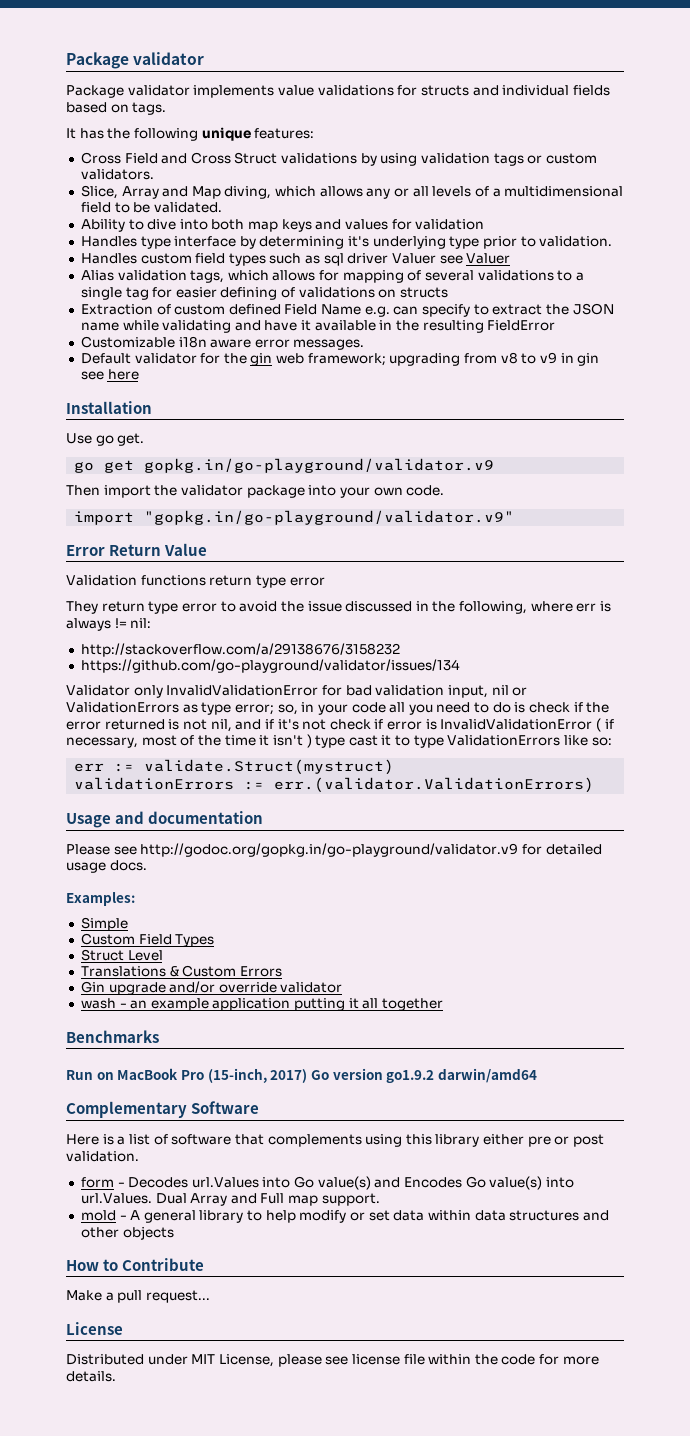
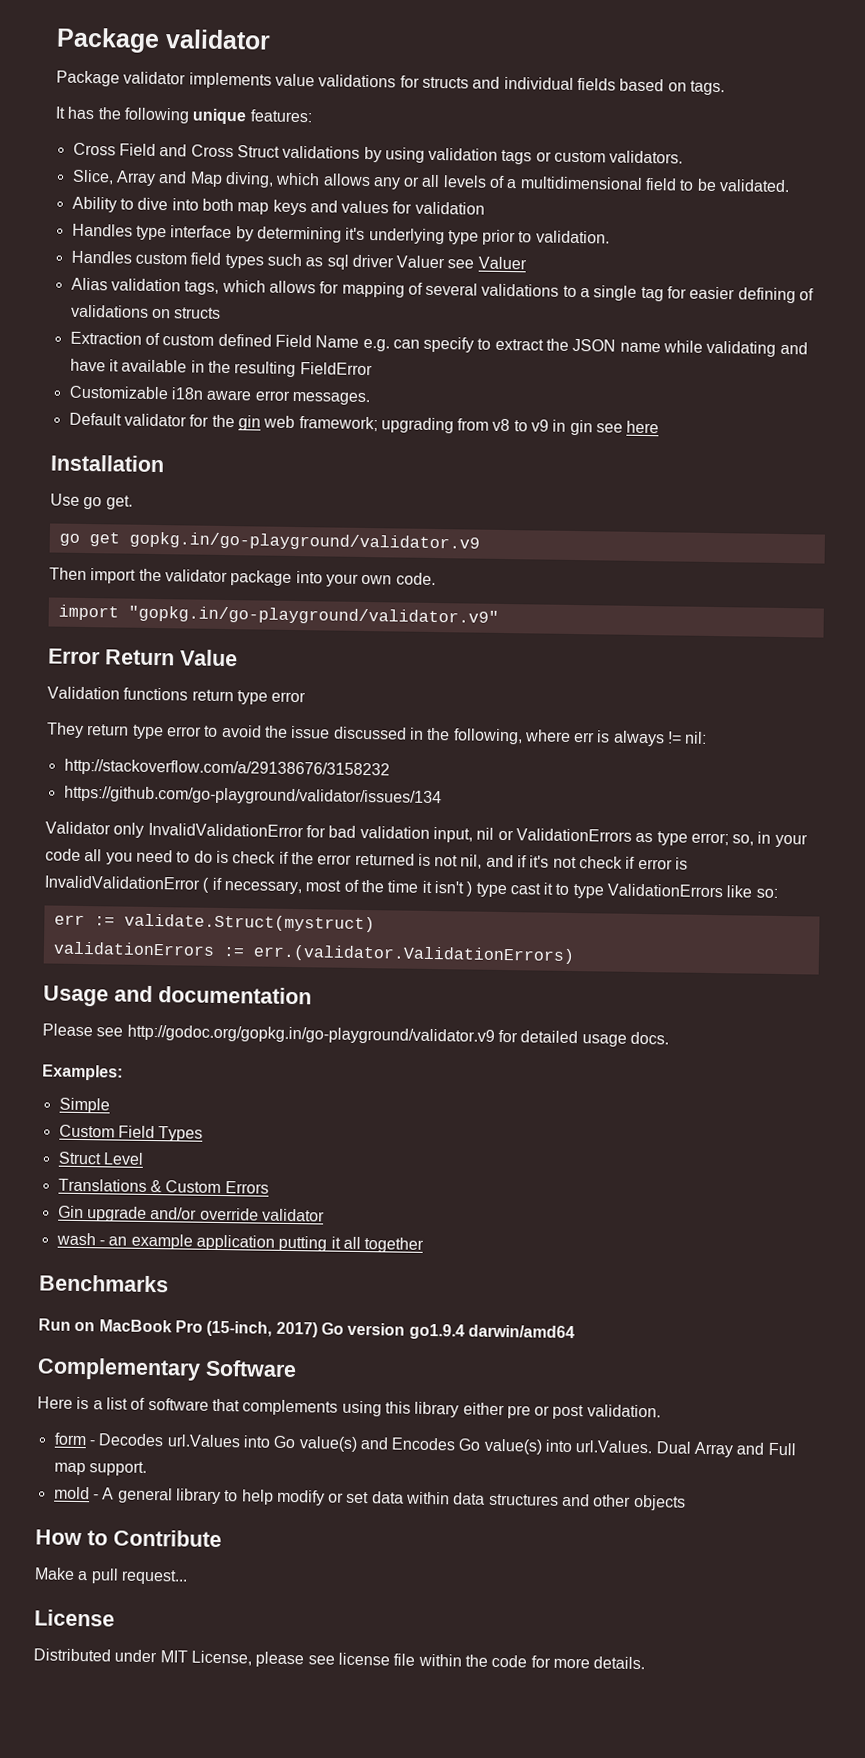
- Run on MacBook Pro (15-inch, 2017) Go version go1.9.2 darwin/amd64
+ Run on MacBook Pro (15-inch, 2017) Go version go1.9.4 darwin/amd64

